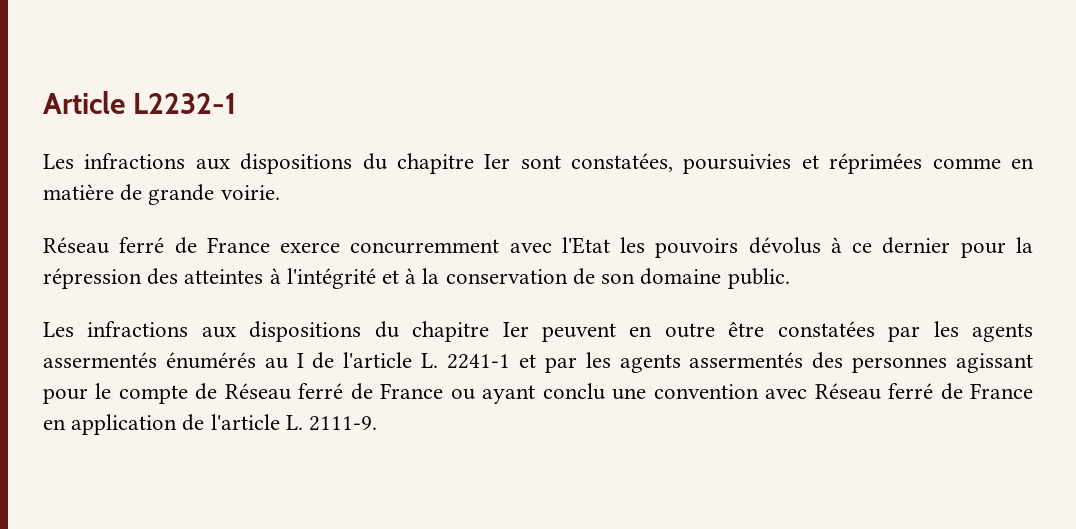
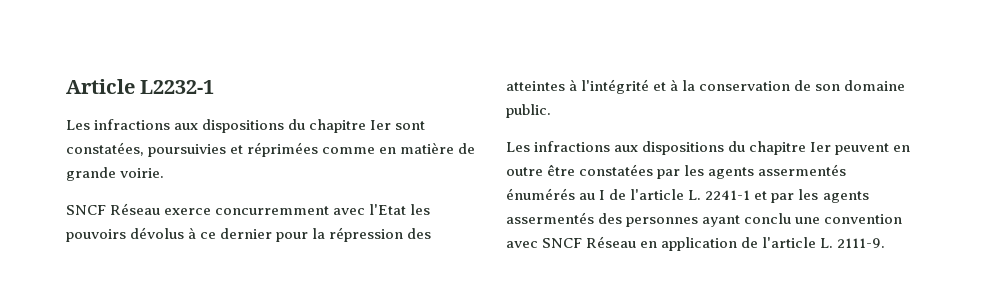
- Réseau ferré de France exerce concurremment avec l'Etat les pouvoirs dévolus à ce dernier pour la répression des atteintes à l'intégrité et à la conservation de son domaine public.
+ SNCF Réseau exerce concurremment avec l'Etat les pouvoirs dévolus à ce dernier pour la répression des atteintes à l'intégrité et à la conservation de son domaine public.
- Les infractions aux dispositions du chapitre Ier peuvent en outre être constatées par les agents assermentés énumérés au I de l'article L. 2241-1 et par les agents assermentés des personnes agissant pour le compte de Réseau ferré de France ou ayant conclu une convention avec Réseau ferré de France en application de l'article L. 2111-9.
+ Les infractions aux dispositions du chapitre Ier peuvent en outre être constatées par les agents assermentés énumérés au I de l'article L. 2241-1 et par les agents assermentés des personnes ayant conclu une convention avec SNCF Réseau en application de l'article L. 2111-9.

